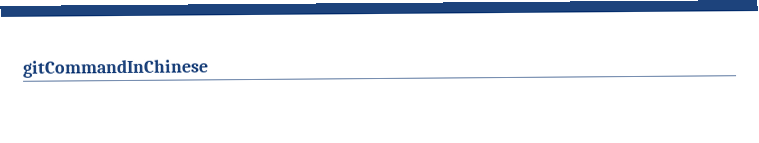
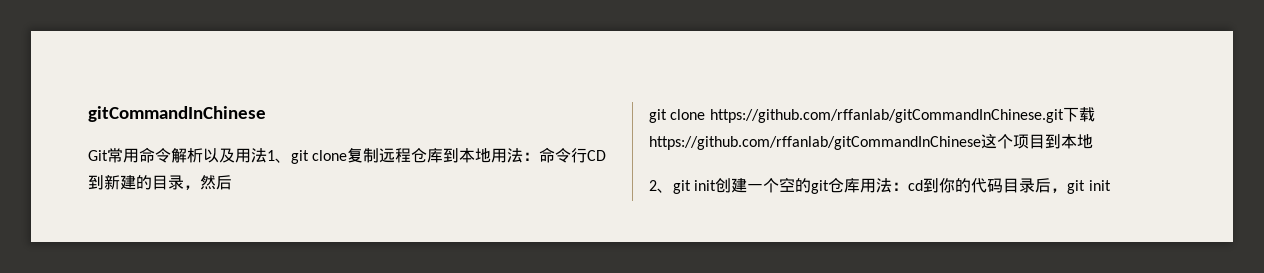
+ Git常用命令解析以及用法1、git clone复制远程仓库到本地用法：命令行CD到新建的目录，然后
+ git clone https://github.com/rffanlab/gitCommandInChinese.git下载https://github.com/rffanlab/gitCommandInChinese这个项目到本地
+ 2、git init创建一个空的git仓库用法：cd到你的代码目录后，git init

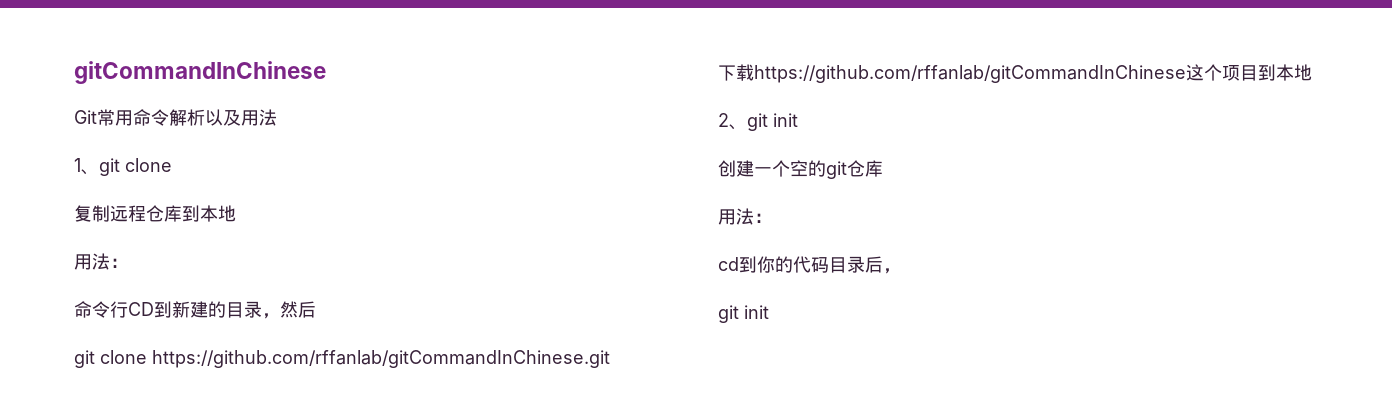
- Git常用命令解析以及用法1、git clone复制远程仓库到本地用法：命令行CD到新建的目录，然后
+ Git常用命令解析以及用法
+ 1、git clone
+ 复制远程仓库到本地
+ 用法：
+ 命令行CD到新建的目录，然后
- git clone https://github.com/rffanlab/gitCommandInChinese.git下载https://github.com/rffanlab/gitCommandInChinese这个项目到本地
+ git clone https://github.com/rffanlab/gitCommandInChinese.git
+ 下载https://github.com/rffanlab/gitCommandInChinese这个项目到本地
- 2、git init创建一个空的git仓库用法：cd到你的代码目录后，git init
+ 2、git init
+ 创建一个空的git仓库
+ 用法：
+ cd到你的代码目录后，
+ git init

